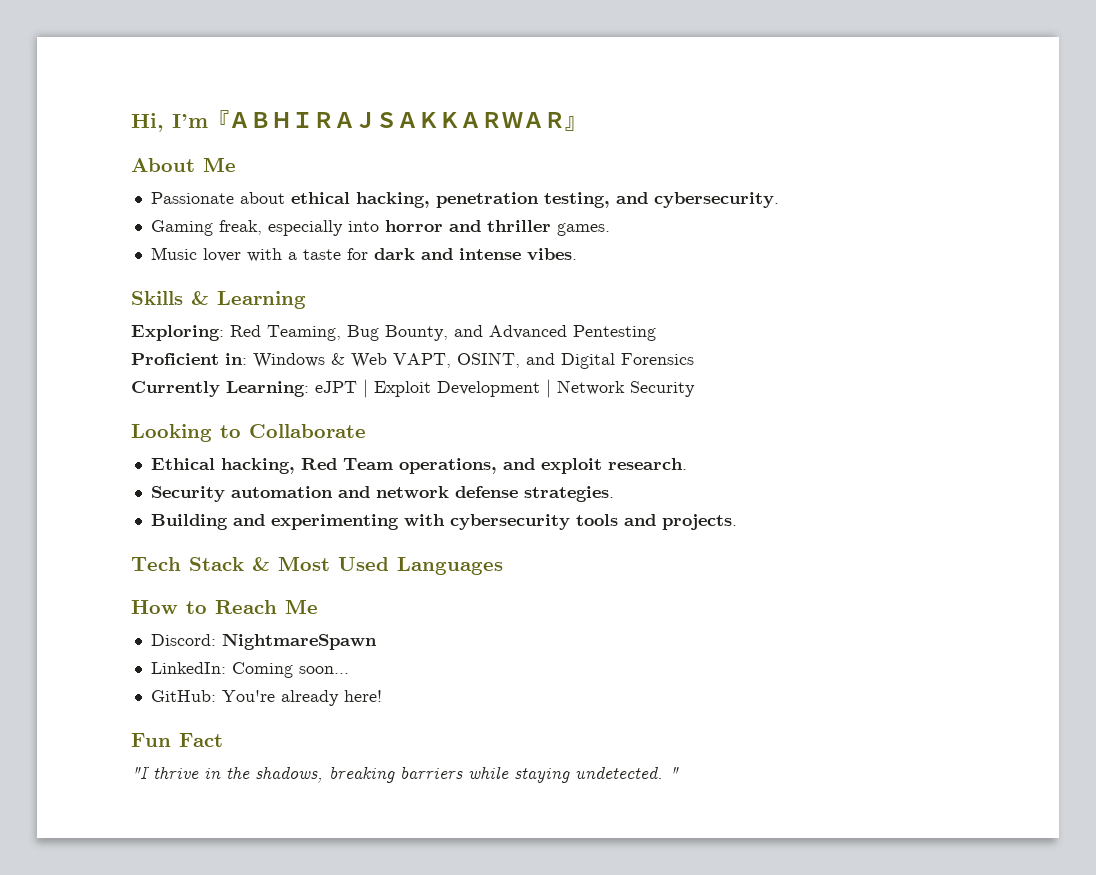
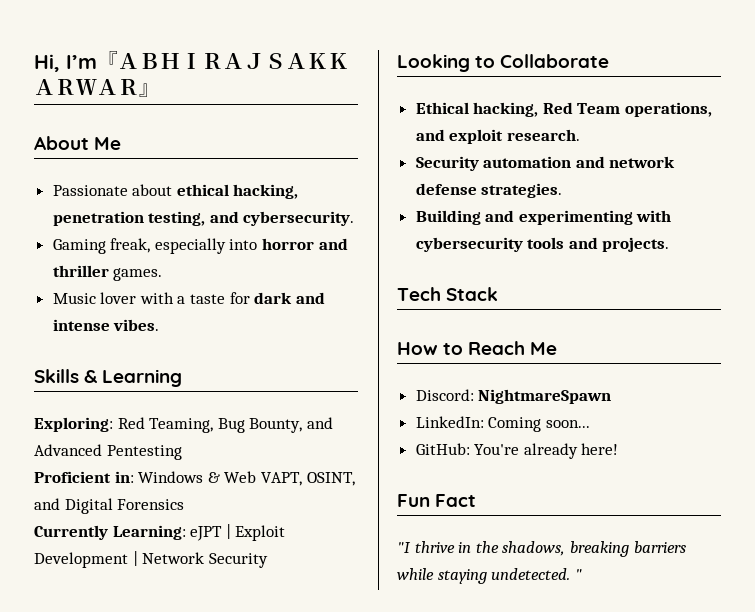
- Tech Stack & Most Used Languages
+ Tech Stack

